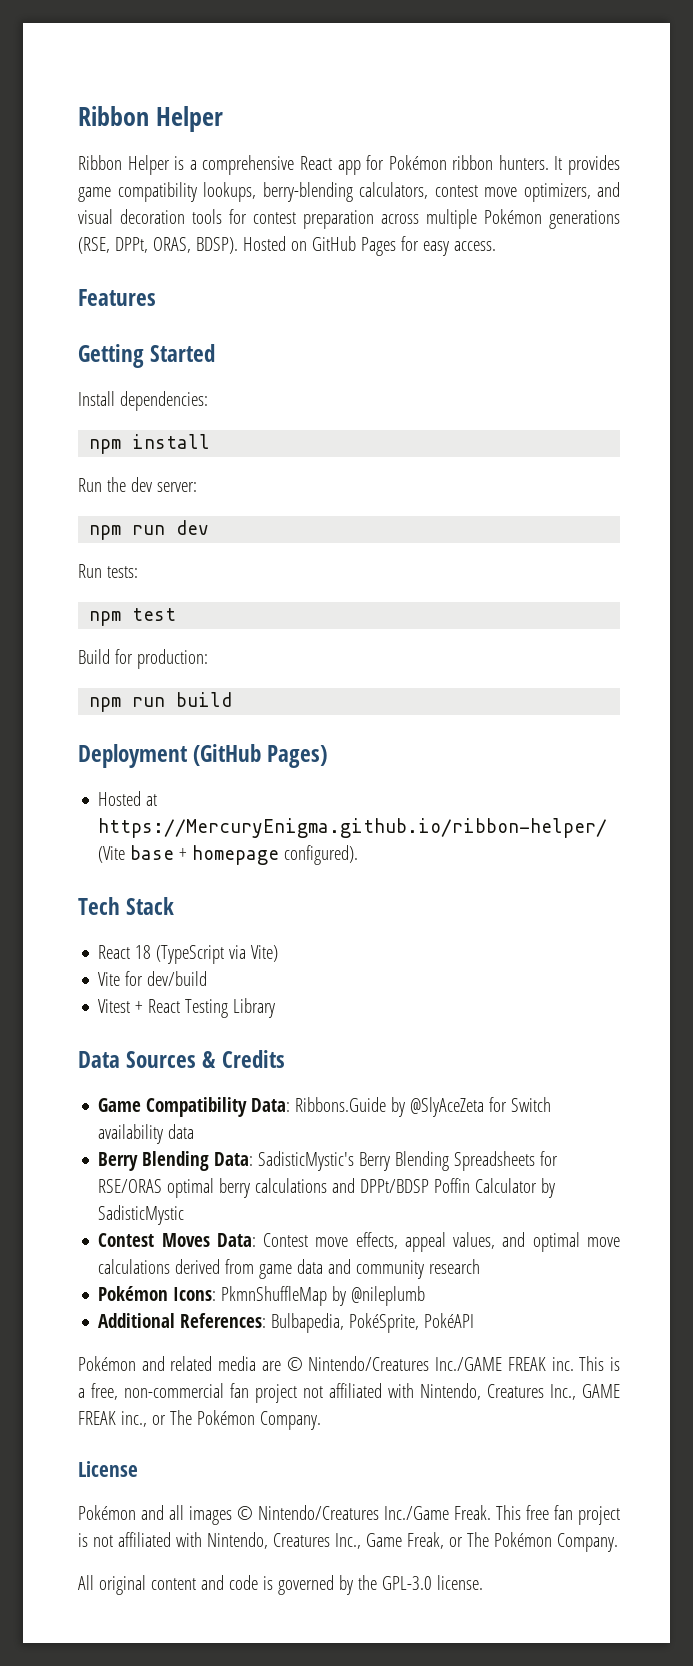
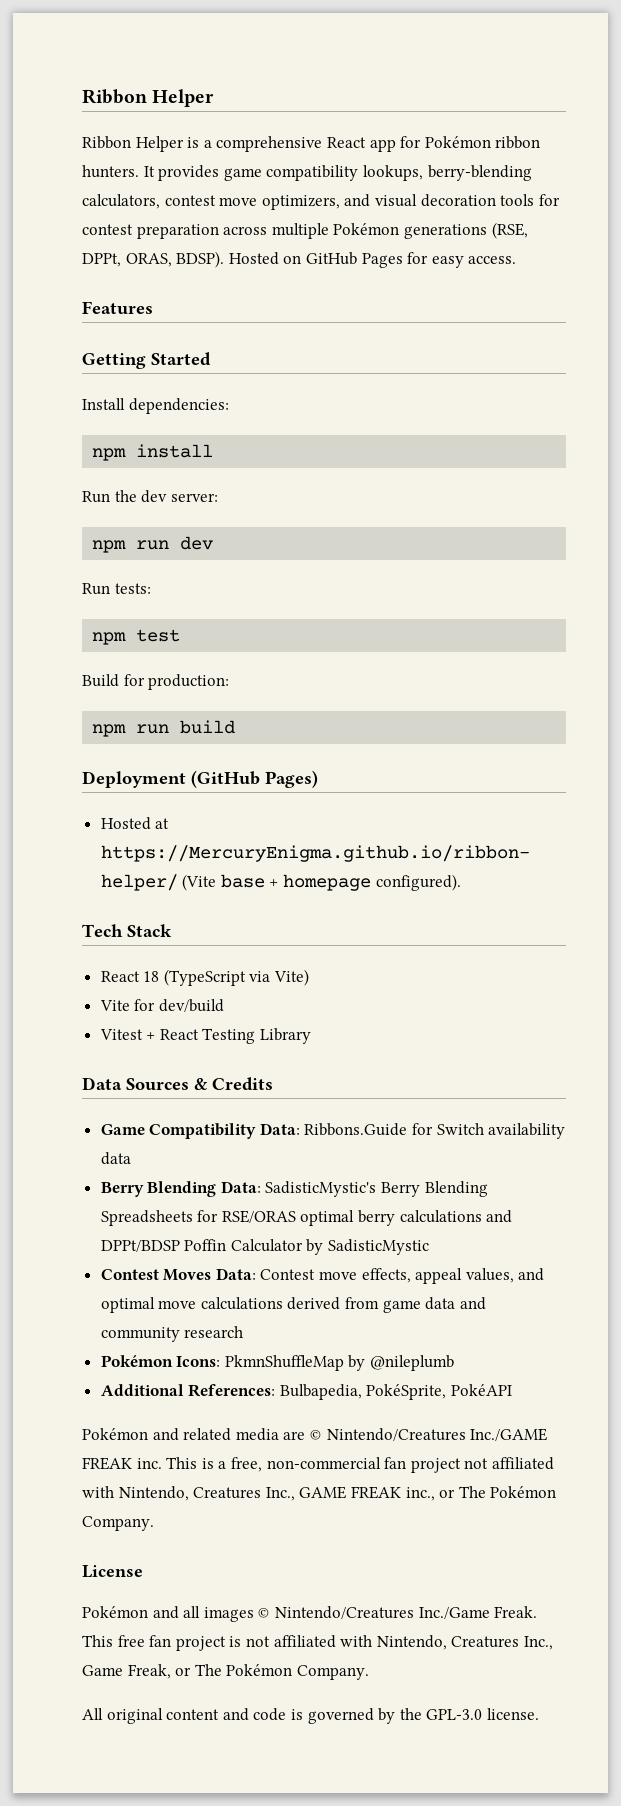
- Game Compatibility Data: Ribbons.Guide by @SlyAceZeta for Switch availability data
+ Game Compatibility Data: Ribbons.Guide for Switch availability data

